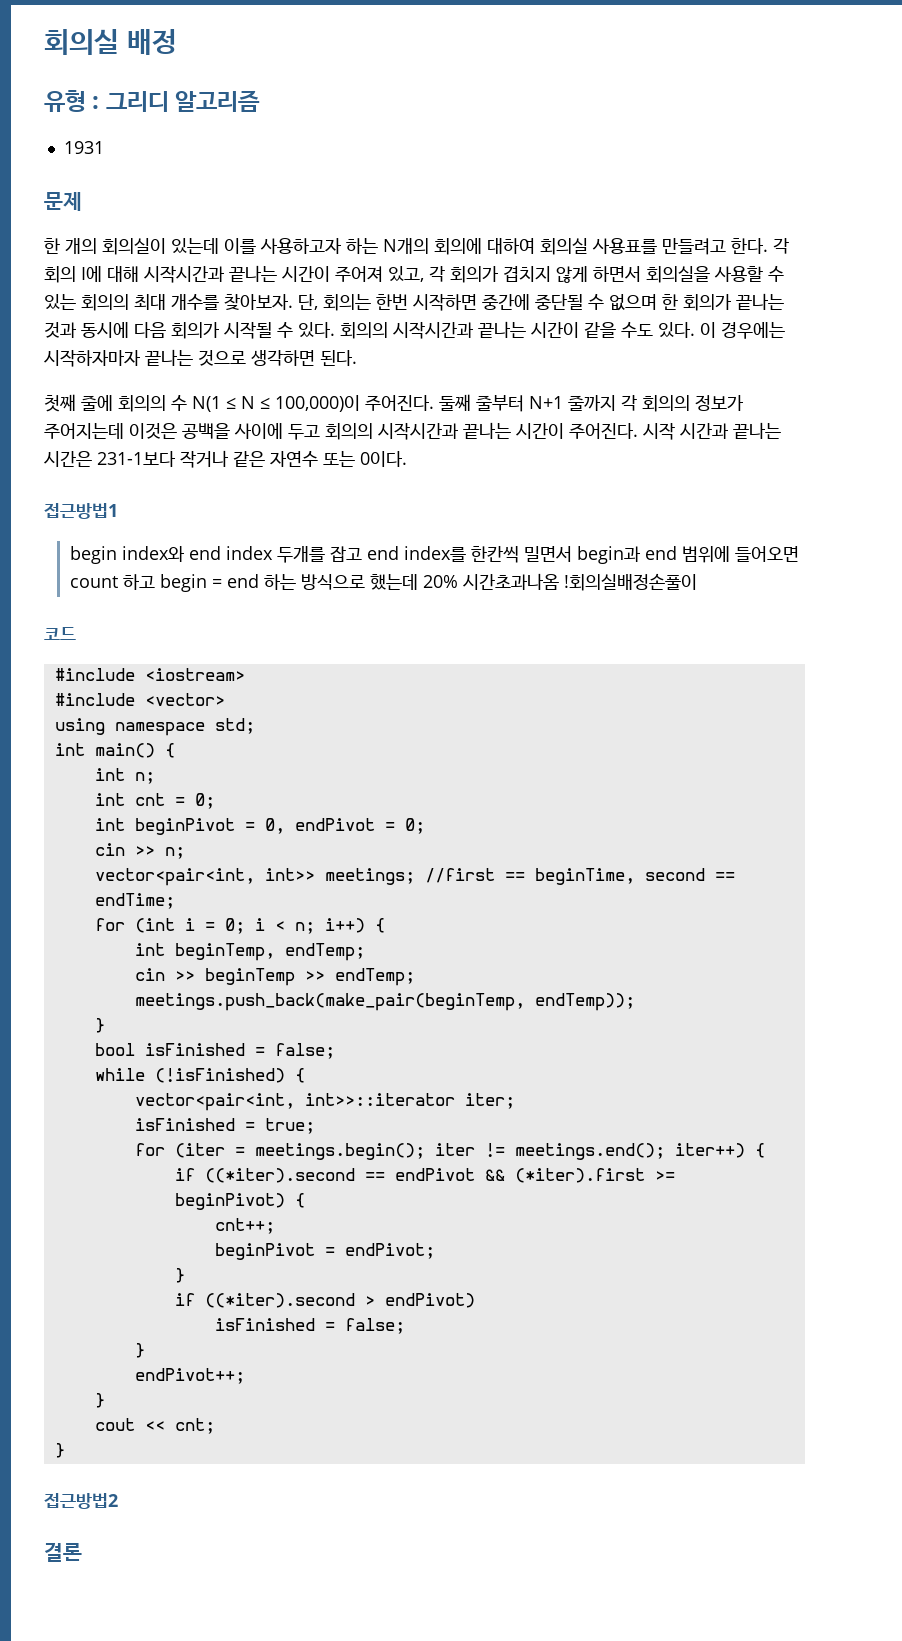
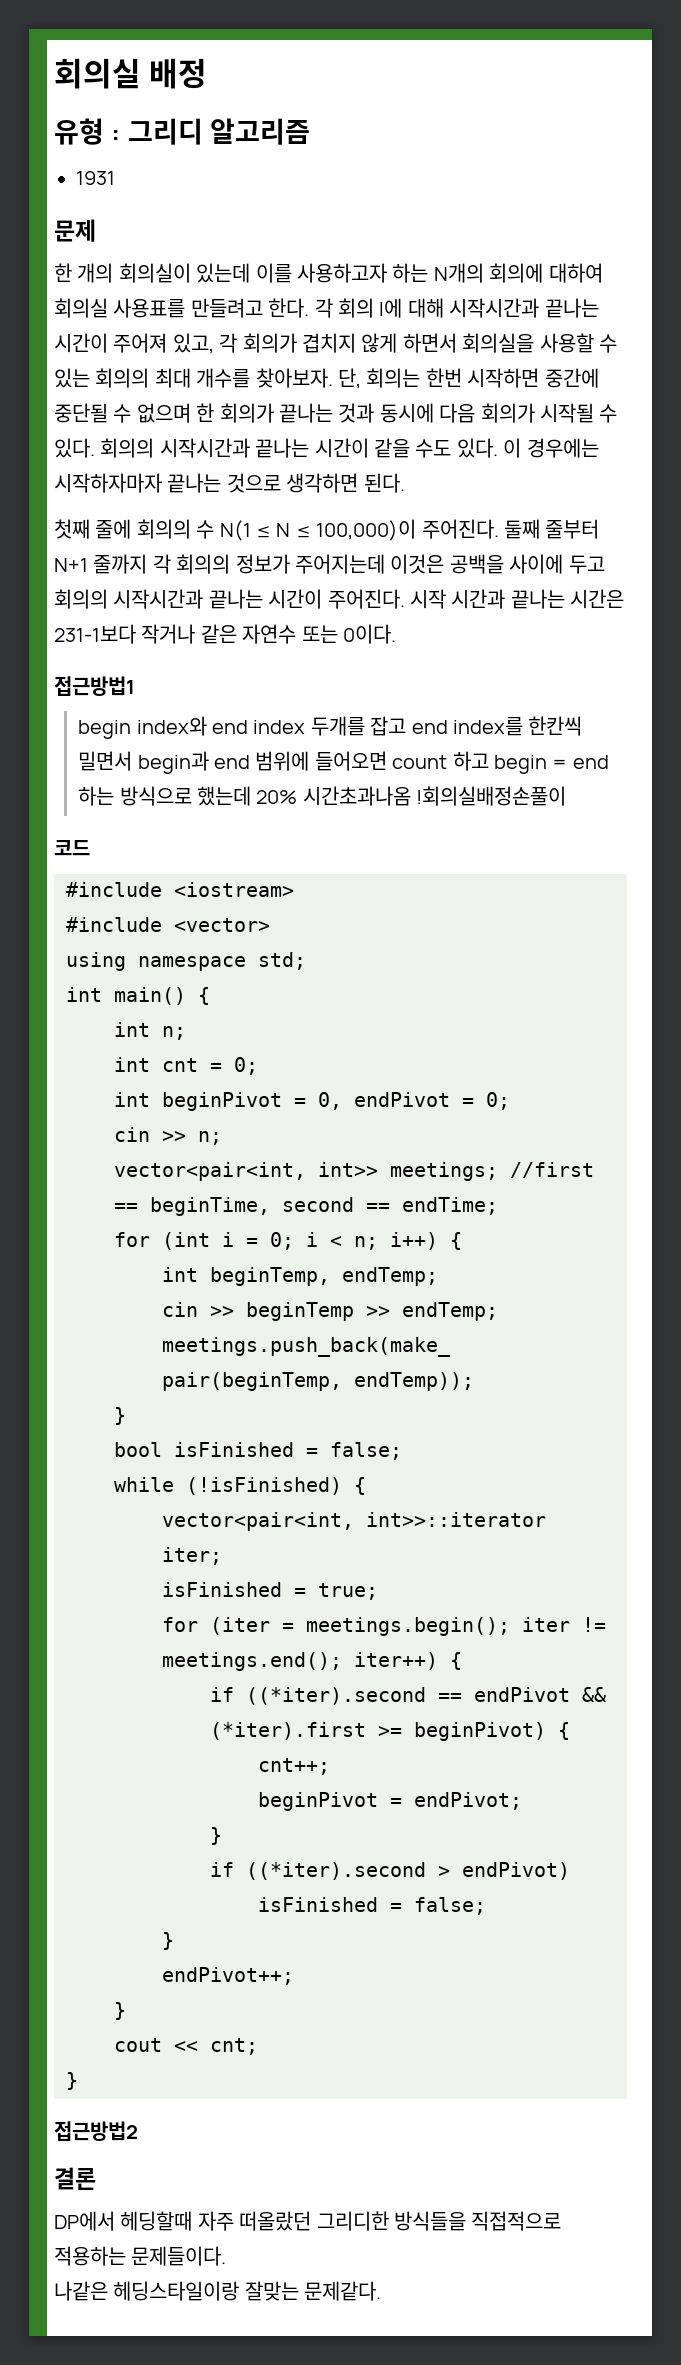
+ DP에서 헤딩할때 자주 떠올랐던 그리디한 방식들을 직접적으로 적용하는 문제들이다.
+ 나같은 헤딩스타일이랑 잘맞는 문제같다.

